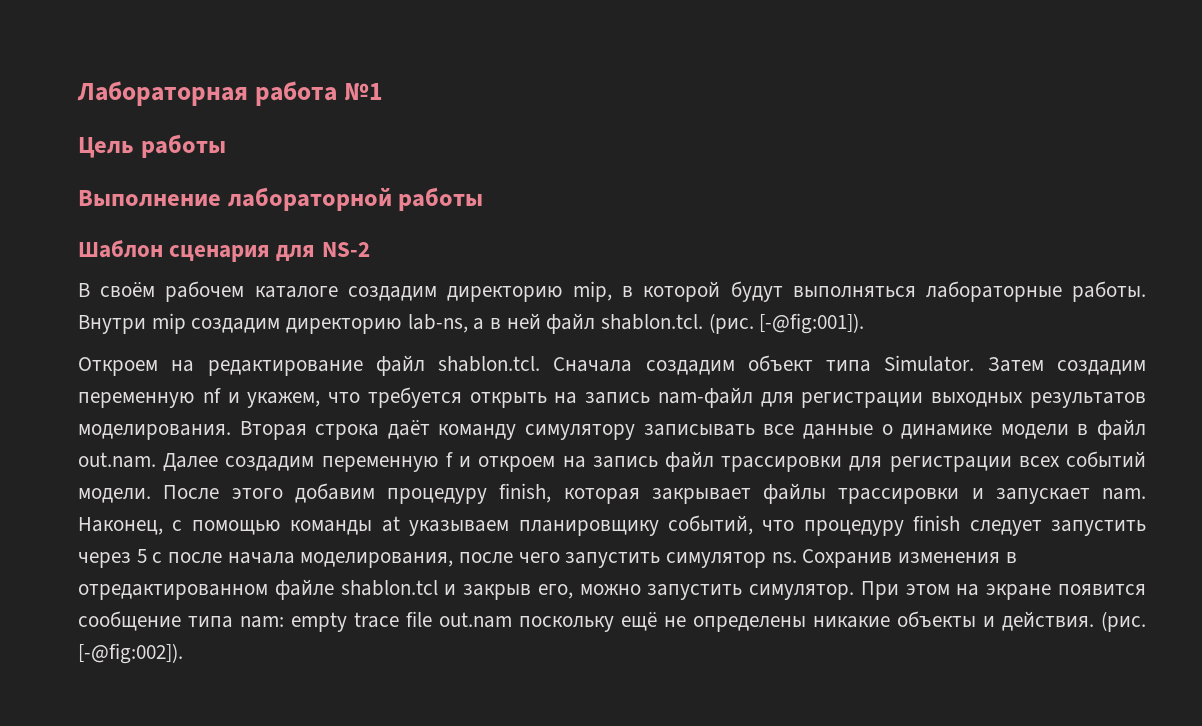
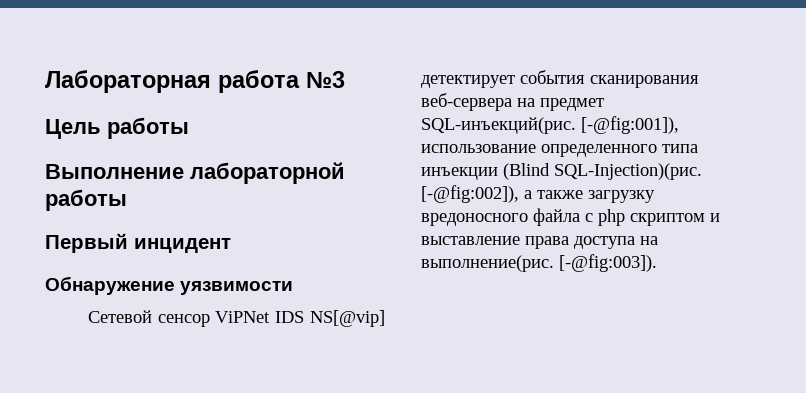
- Лабораторная работа №1
+ Лабораторная работа №3
- Шаблон сценария для NS-2
- В своём рабочем каталоге создадим директорию mip, в которой будут выполняться лабораторные работы. Внутри mip создадим директорию lab-ns, а в ней файл shablon.tcl. (рис. [-@fig:001]).
- Откроем на редактирование файл shablon.tcl. Сначала создадим объект типа Simulator. Затем создадим переменную nf и укажем, что требуется открыть на запись nam-файл для регистрации выходных результатов моделирования. Вторая строка даёт команду симулятору записывать все данные о динамике модели в файл out.nam. Далее создадим переменную f и откроем на запись файл трассировки для регистрации всех событий модели. После этого добавим процедуру finish, которая закрывает файлы трассировки и запускает nam. Наконец, с помощью команды at указываем планировщику событий, что процедуру finish следует запустить через 5 с после начала моделирования, после чего запустить симулятор ns. Сохранив изменения в отредактированном файле shablon.tcl и закрыв его, можно запустить симулятор. При этом на экране появится сообщение типа nam: empty trace file out.nam поскольку ещё не определены никакие объекты и действия. (рис. [-@fig:002]).
+ Первый инцидент
+ Обнаружение уязвимости
+ Сетевой сенсор ViPNet IDS NS[@vip] детектирует события сканирования веб-сервера на предмет SQL-инъекций(рис. [-@fig:001]), использование определенного типа инъекции (Blind SQL-Injection)(рис. [-@fig:002]), а также загрузку вредоносного файла с php скриптом и выставление права доступа на выполнение(рис. [-@fig:003]).

